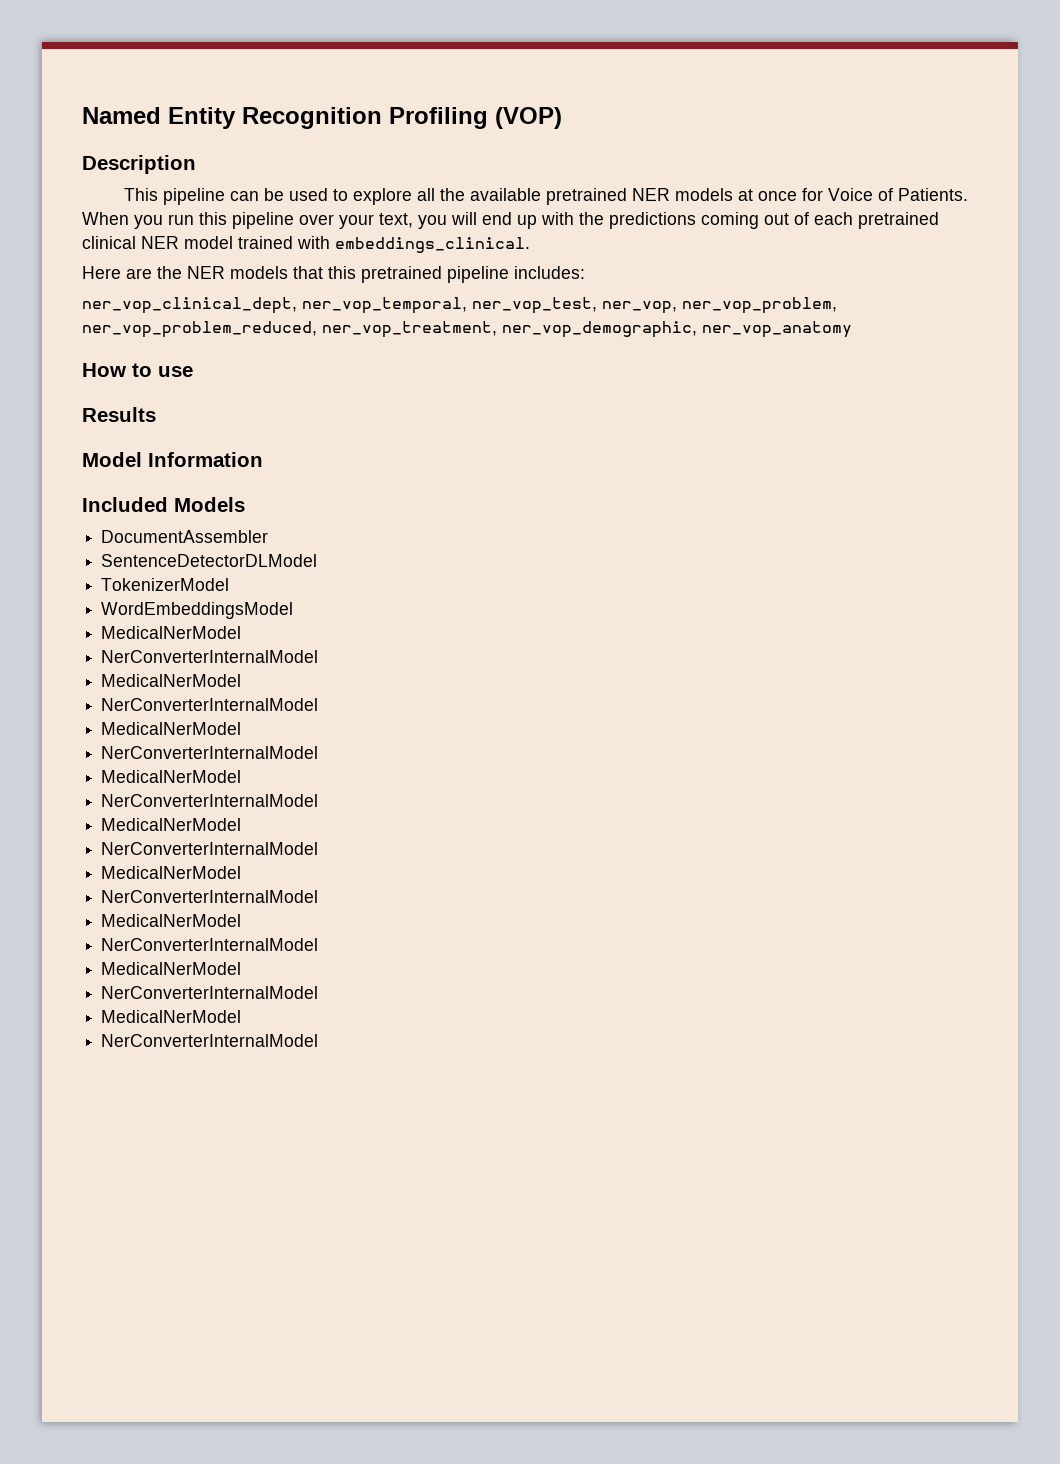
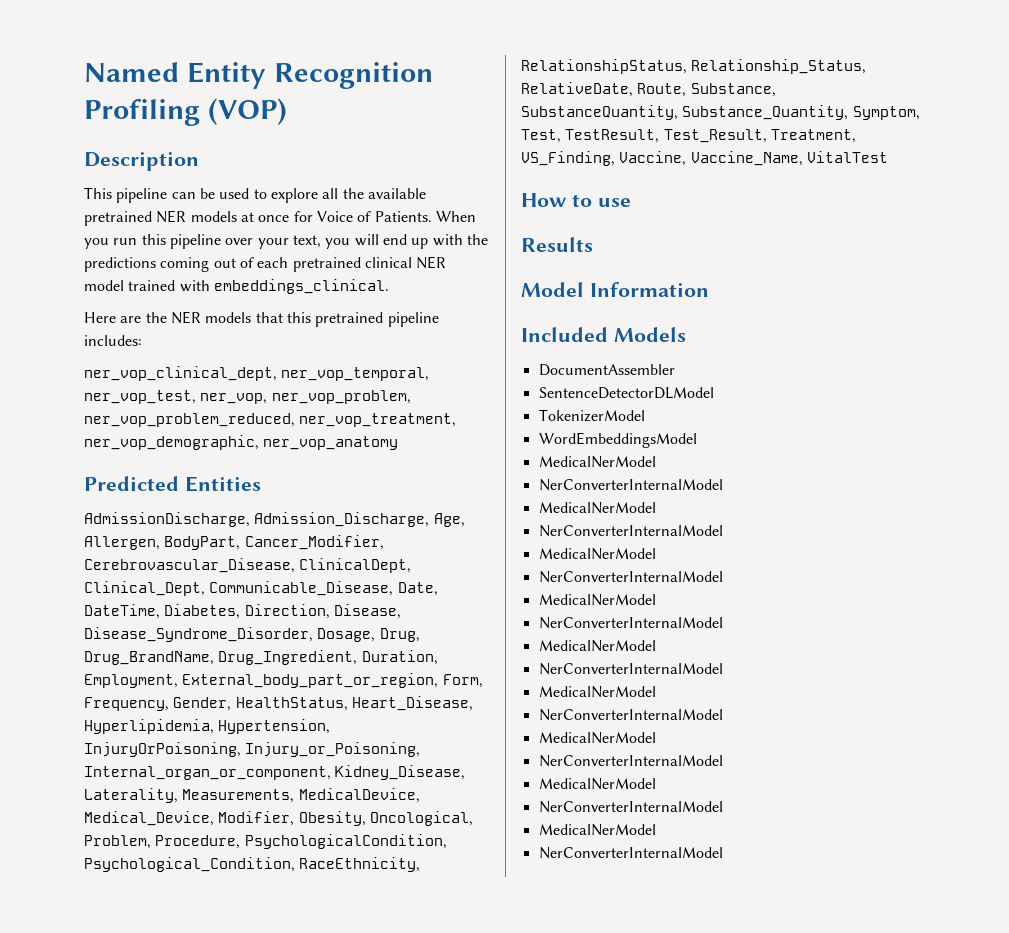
+ Predicted Entities
+ AdmissionDischarge, Admission_Discharge, Age, Allergen, BodyPart, Cancer_Modifier, Cerebrovascular_Disease, ClinicalDept, Clinical_Dept, Communicable_Disease, Date, DateTime, Diabetes, Direction, Disease, Disease_Syndrome_Disorder, Dosage, Drug, Drug_BrandName, Drug_Ingredient, Duration, Employment, External_body_part_or_region, Form, Frequency, Gender, HealthStatus, Heart_Disease, Hyperlipidemia, Hypertension, InjuryOrPoisoning, Injury_or_Poisoning, Internal_organ_or_component, Kidney_Disease, Laterality, Measurements, MedicalDevice, Medical_Device, Modifier, Obesity, Oncological, Problem, Procedure, PsychologicalCondition, Psychological_Condition, RaceEthnicity, RelationshipStatus, Relationship_Status, RelativeDate, Route, Substance, SubstanceQuantity, Substance_Quantity, Symptom, Test, TestResult, Test_Result, Treatment, VS_Finding, Vaccine, Vaccine_Name, VitalTest

